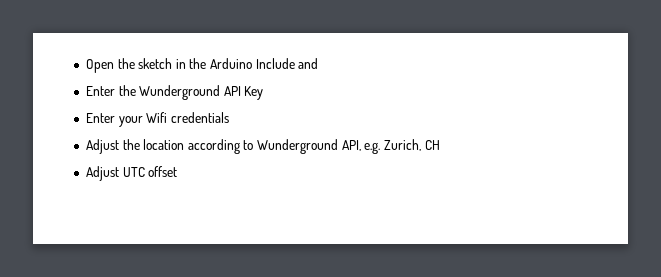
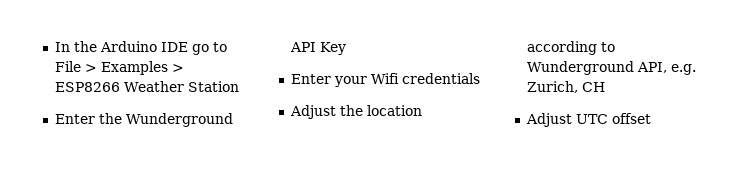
- Open the sketch in the Arduino Include and
+ In the Arduino IDE go to File > Examples > ESP8266 Weather Station

